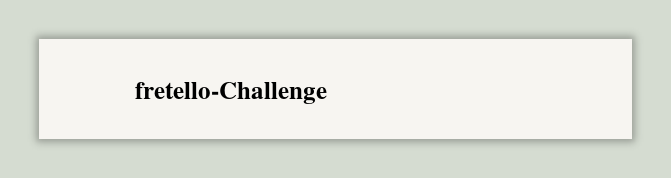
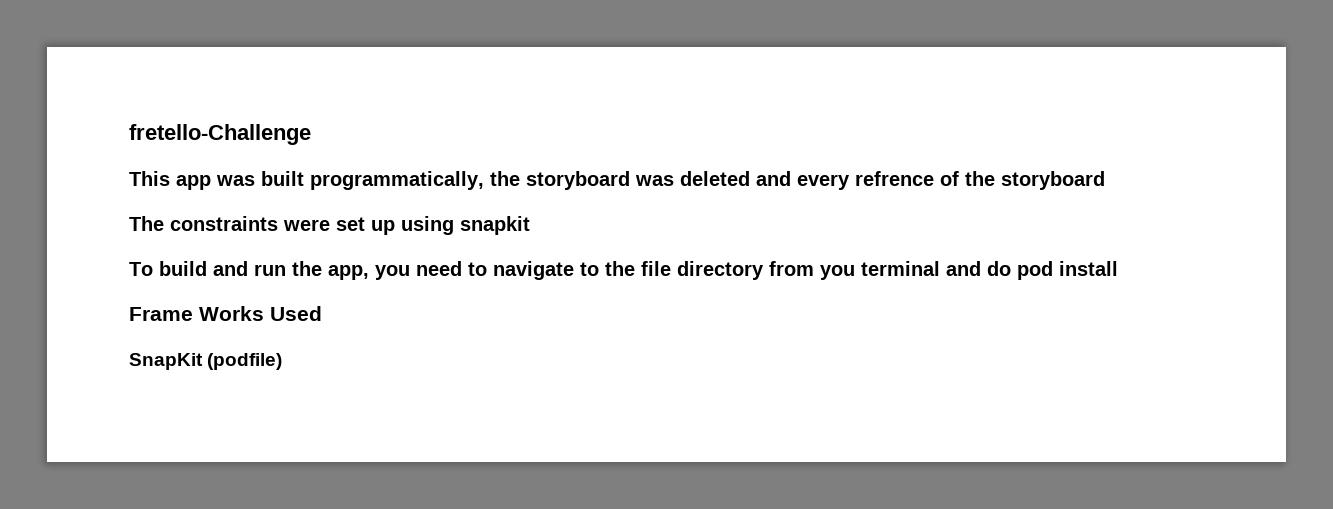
+ This app was built programmatically, the storyboard was deleted and every refrence of the storyboard
+ The constraints were set up using snapkit
+ To build and run the app, you need to navigate to the file directory from you terminal and do pod install
+ Frame Works Used
+ SnapKit (podfile)

